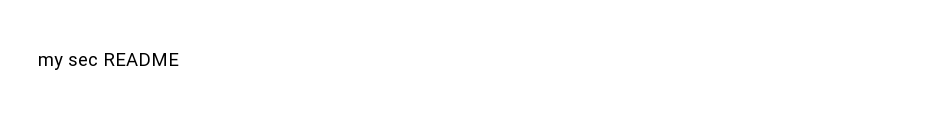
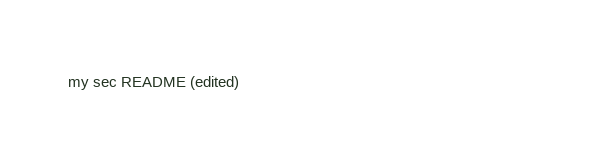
- my sec README
+ my sec README (edited)

